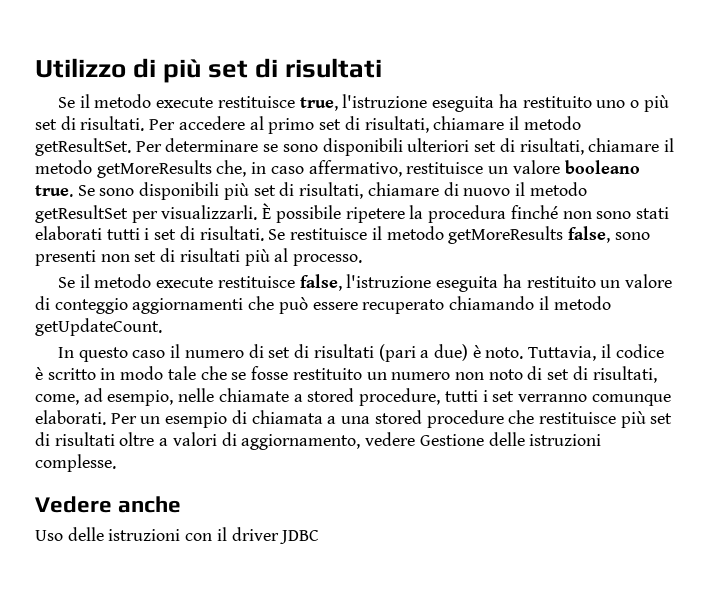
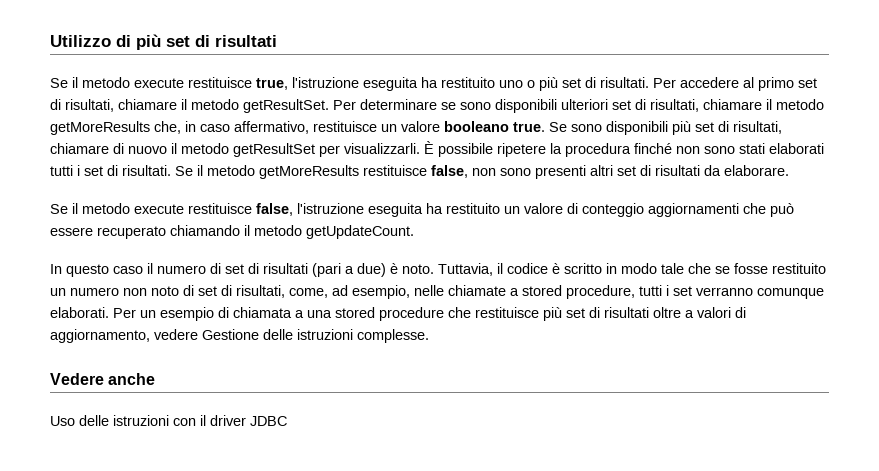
- Se restituisce il metodo getMoreResults false, sono presenti non set di risultati più al processo.
+ Se il metodo getMoreResults restituisce false, non sono presenti altri set di risultati da elaborare.

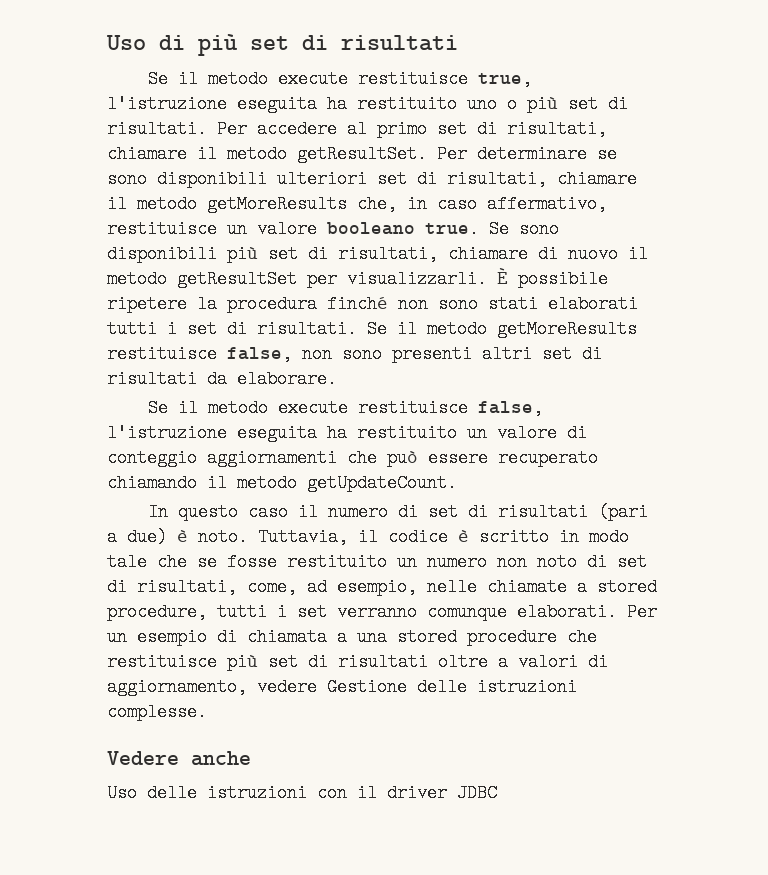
- Utilizzo di più set di risultati
+ Uso di più set di risultati

